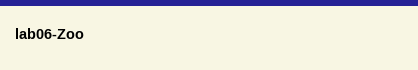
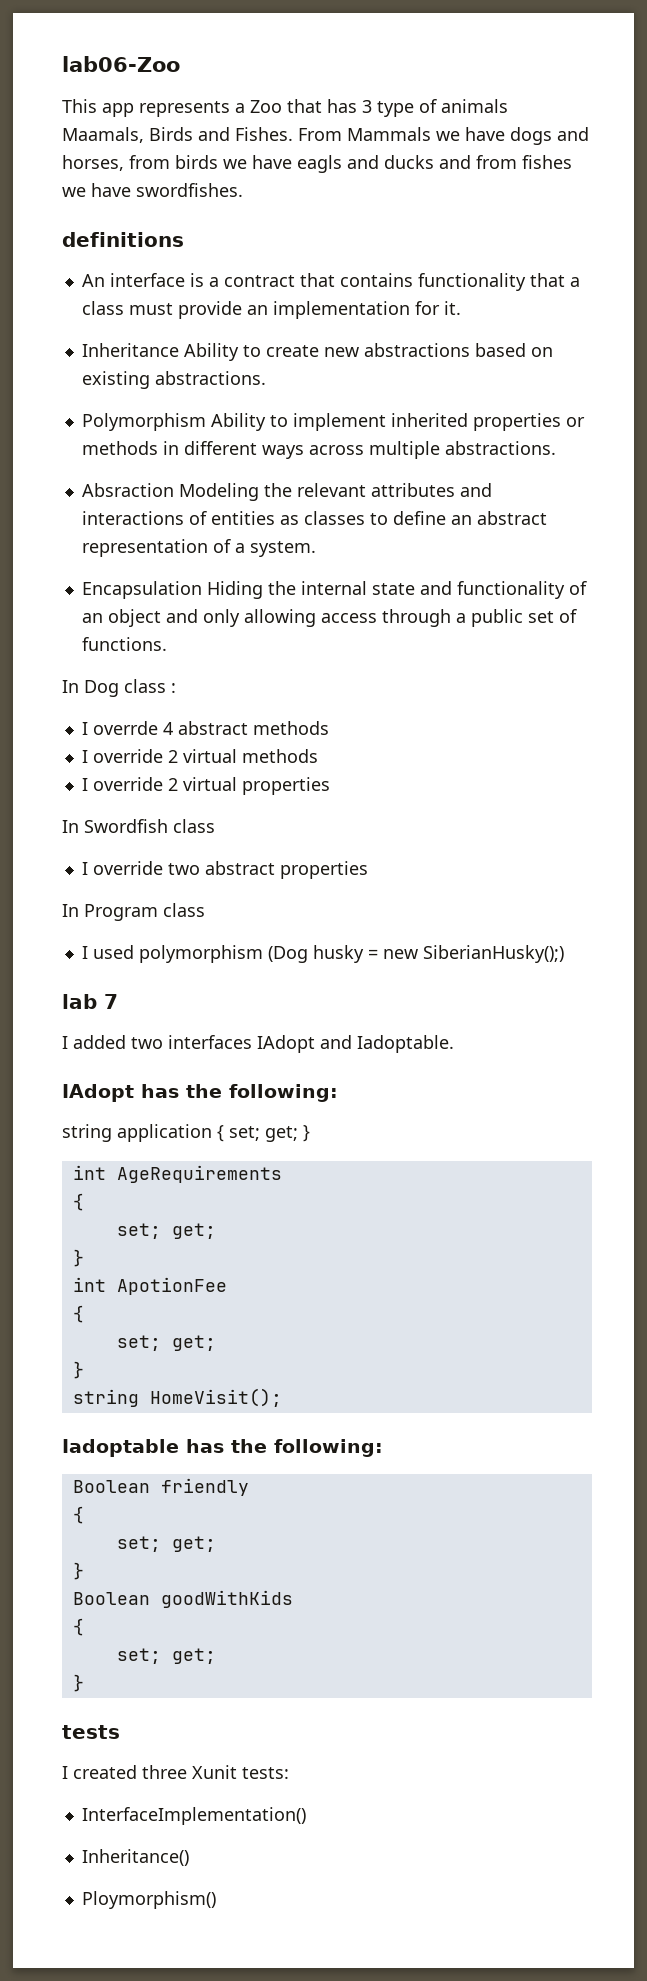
+ This app represents a Zoo that has 3 type of animals Maamals, Birds and Fishes. From Mammals we have dogs and horses, from birds we have eagls and ducks and from fishes we have swordfishes.
+ definitions
+ An interface is a contract that contains functionality that a class must provide an implementation for it.
+ Inheritance Ability to create new abstractions based on existing abstractions.
+ Polymorphism Ability to implement inherited properties or methods in different ways across multiple abstractions.
+ Absraction Modeling the relevant attributes and interactions of entities as classes to define an abstract representation of a system.
+ Encapsulation Hiding the internal state and functionality of an object and only allowing access through a public set of functions.
+ In Dog class :
+ I overrde 4 abstract methods
+ I override 2 virtual methods
+ I override 2 virtual properties
+ In Swordfish class
+ I override two abstract properties
+ In Program class
+ I used polymorphism (Dog husky = new SiberianHusky();)
+ lab 7
+ I added two interfaces IAdopt and Iadoptable.
+ IAdopt has the following:
+ string application { set; get; }
+ int AgeRequirements
+ {
+ set; get;
+ }
+ int ApotionFee
+ {
+ set; get;
+ }
+ string HomeVisit();
+ Iadoptable has the following:
+ Boolean friendly
+ {
+ set; get;
+ }
+ Boolean goodWithKids
+ {
+ set; get;
+ }
+ tests
+ I created three Xunit tests:
+ InterfaceImplementation()
+ Inheritance()
+ Ploymorphism()

